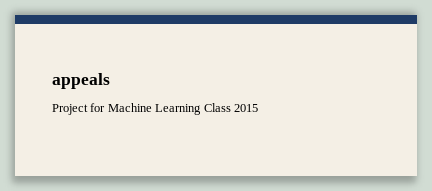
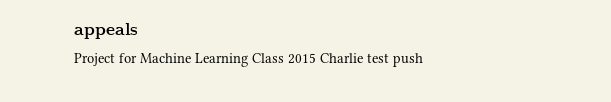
- Project for Machine Learning Class 2015
+ Project for Machine Learning Class 2015 Charlie test push

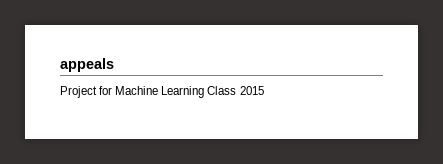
- Project for Machine Learning Class 2015 Charlie test push
+ Project for Machine Learning Class 2015

